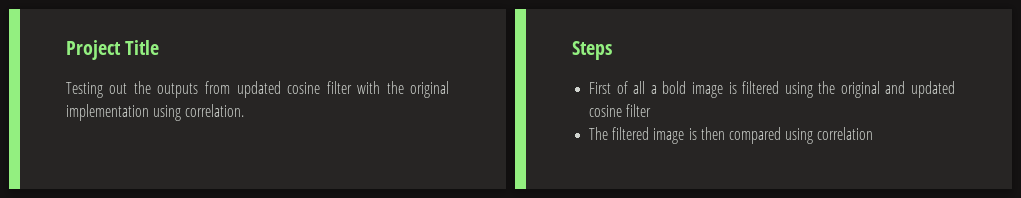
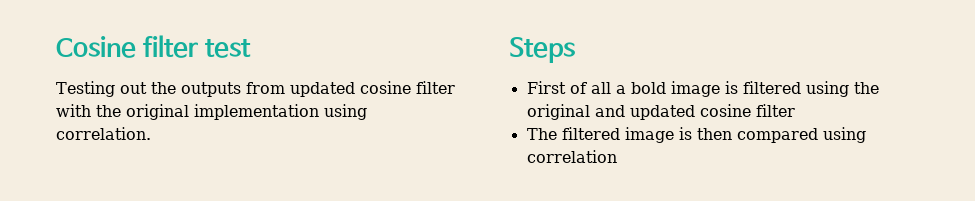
- Project Title
+ Cosine filter test

